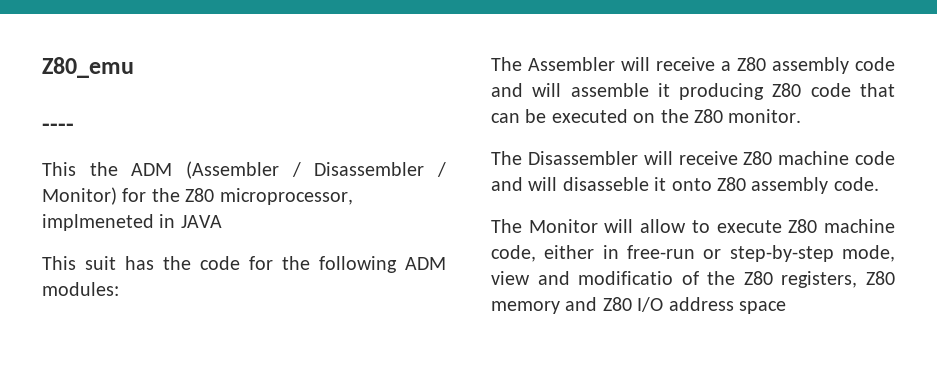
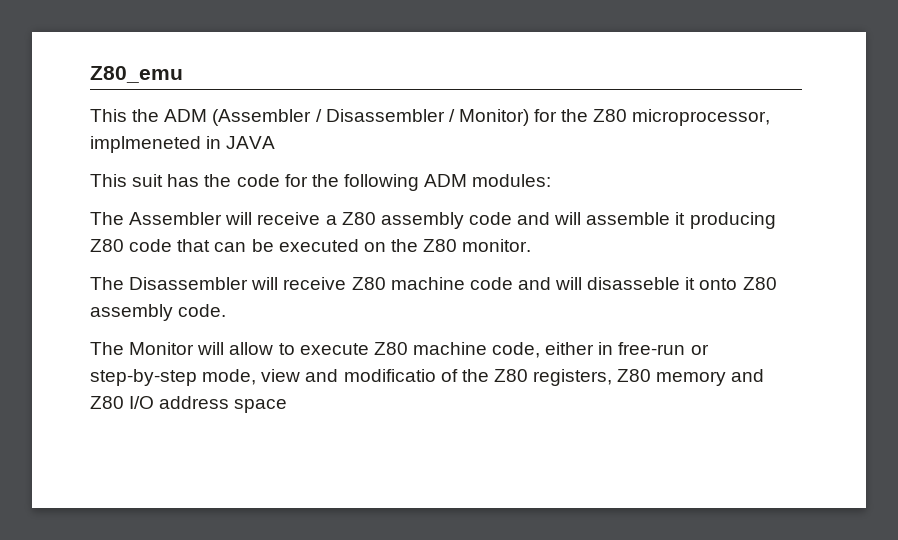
- ----

